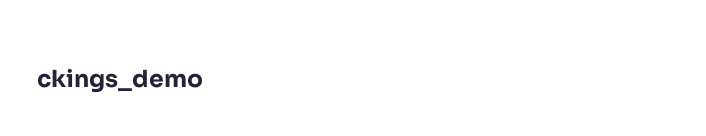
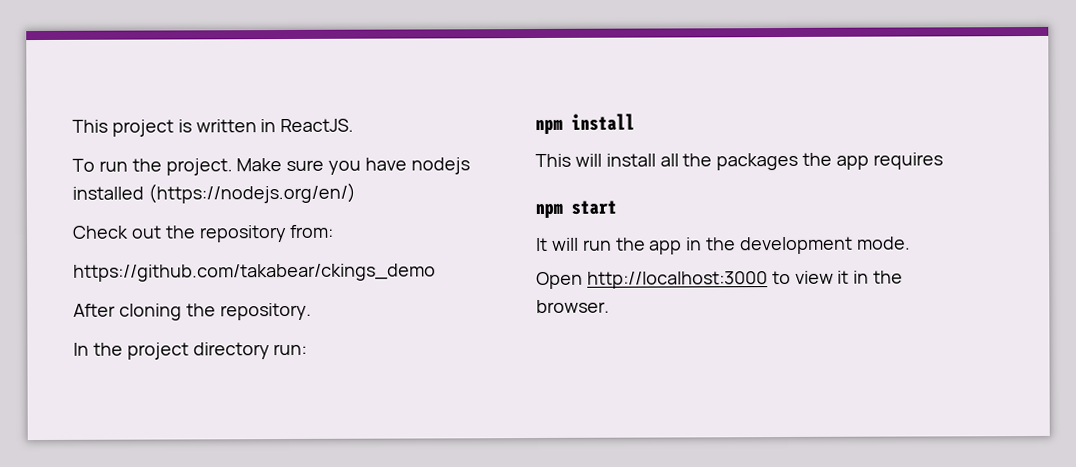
- ckings_demo
+ This project is written in ReactJS.
+ To run the project. Make sure you have nodejs installed (https://nodejs.org/en/)
+ Check out the repository from:
+ https://github.com/takabear/ckings_demo
+ After cloning the repository.
+ In the project directory run:
+ npm install
+ This will install all the packages the app requires
+ npm start
+ It will run the app in the development mode.
+ Open http://localhost:3000 to view it in the browser.

